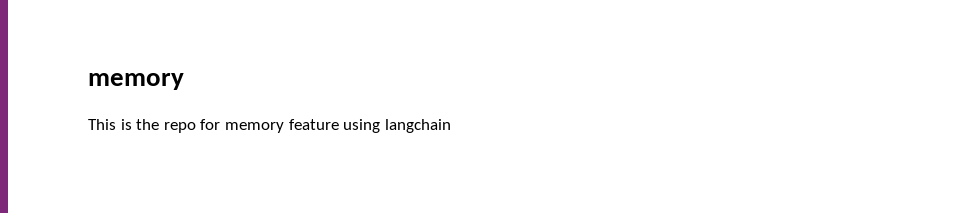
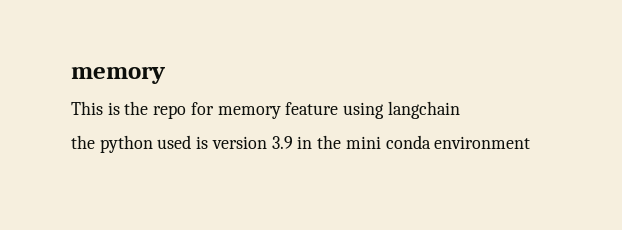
+ the python used is version 3.9 in the mini conda environment

